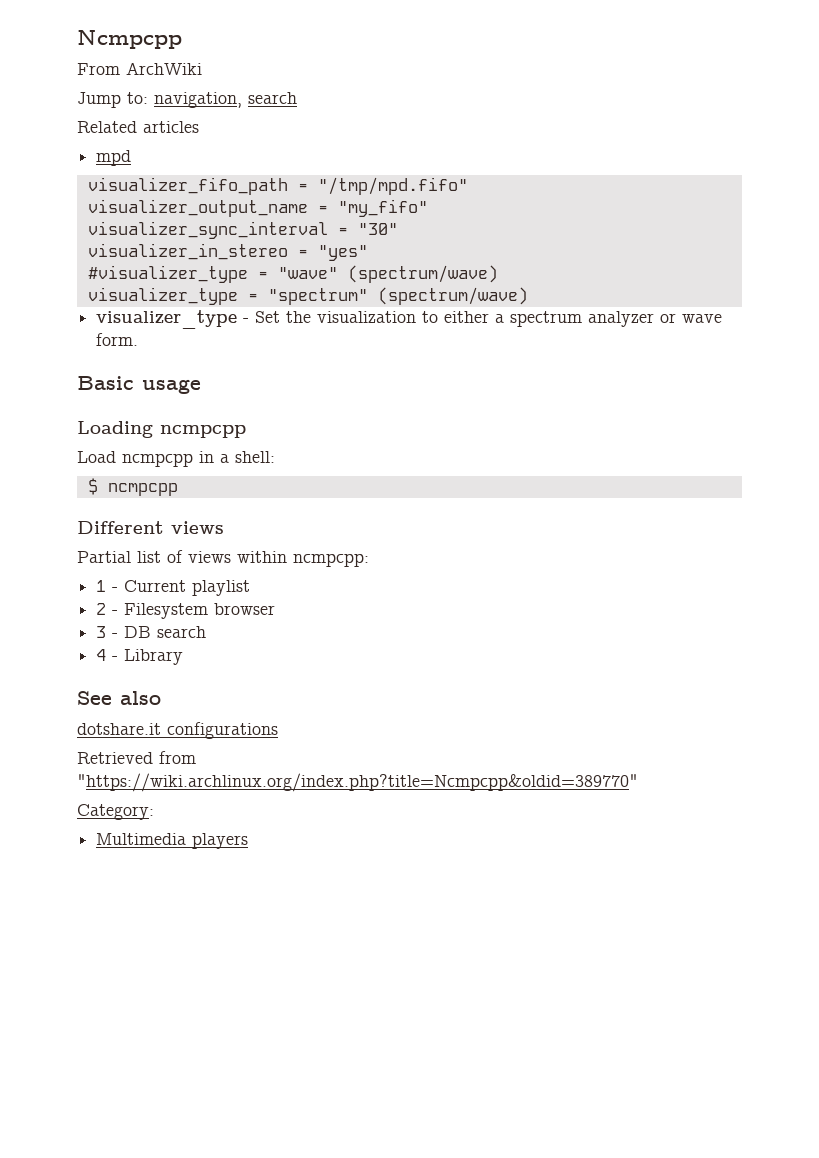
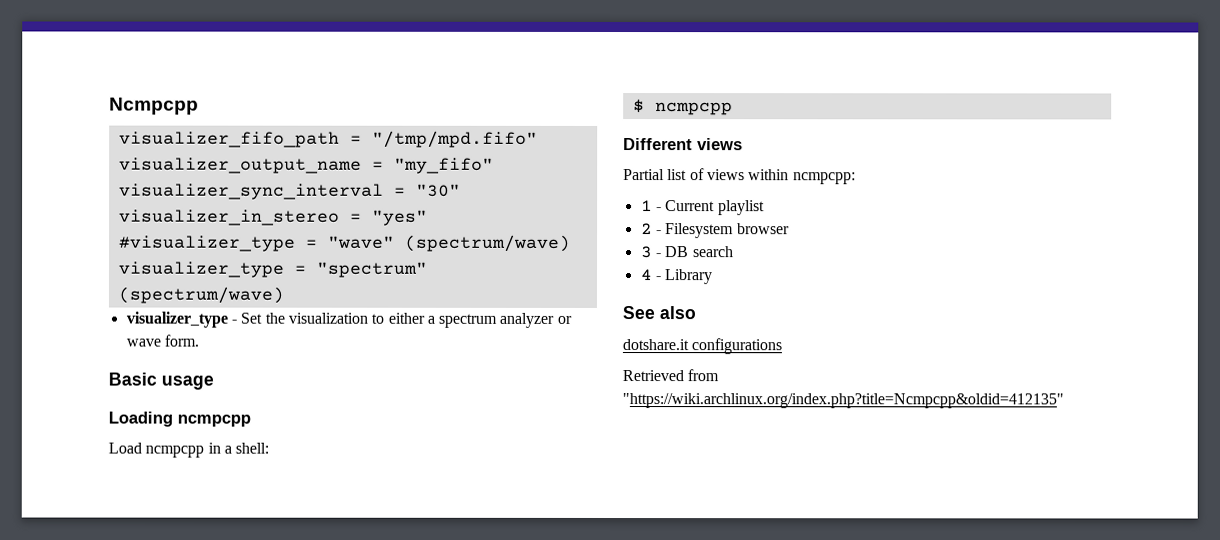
- From ArchWiki
- Jump to: navigation, search
- Related articles
- mpd
- Retrieved from "https://wiki.archlinux.org/index.php?title=Ncmpcpp&oldid=389770"
- Category:
- Multimedia players
+ Retrieved from "https://wiki.archlinux.org/index.php?title=Ncmpcpp&oldid=412135"

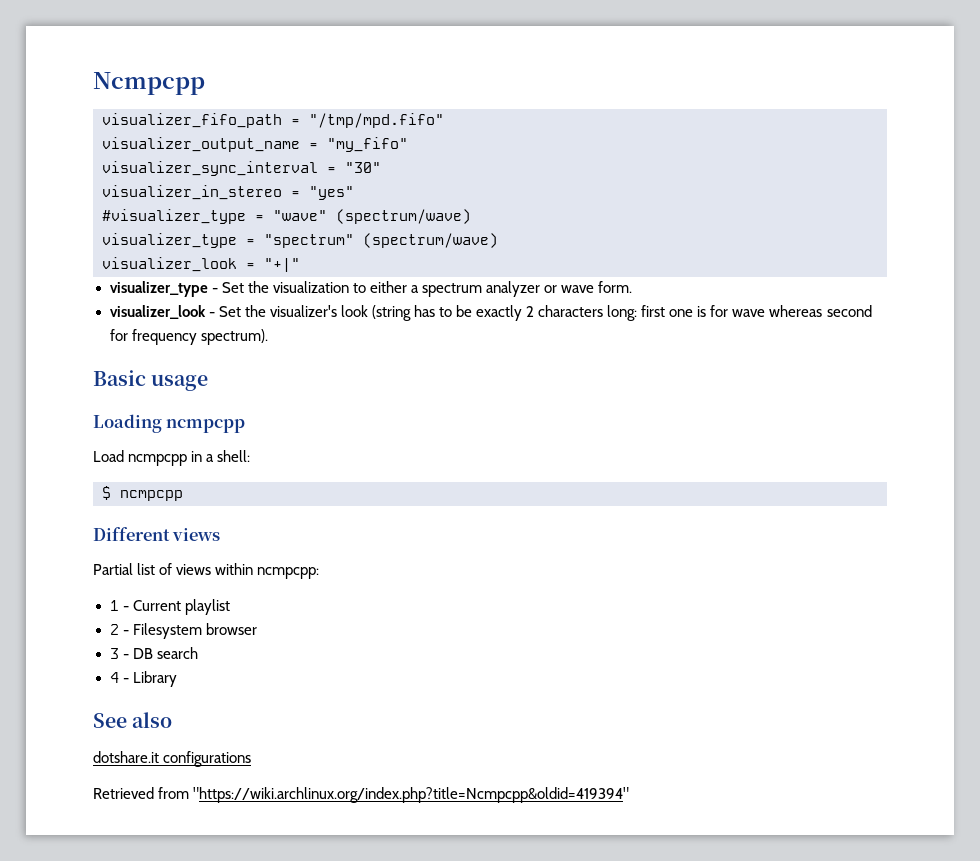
+ visualizer_look = "+|"
+ visualizer_look - Set the visualizer's look (string has to be exactly 2 characters long: first one is for wave whereas second for frequency spectrum).
- Retrieved from "https://wiki.archlinux.org/index.php?title=Ncmpcpp&oldid=412135"
+ Retrieved from "https://wiki.archlinux.org/index.php?title=Ncmpcpp&oldid=419394"

